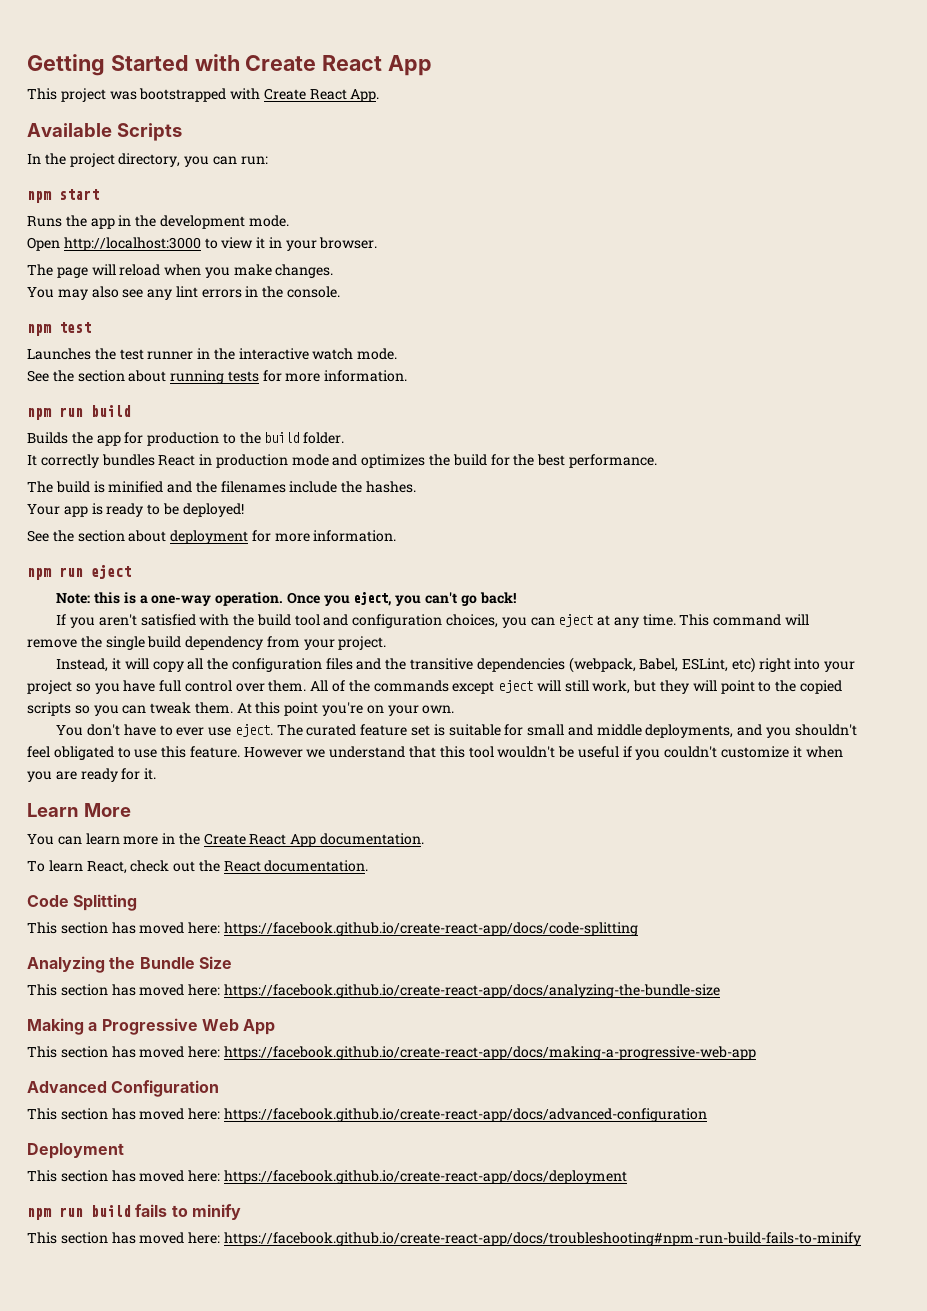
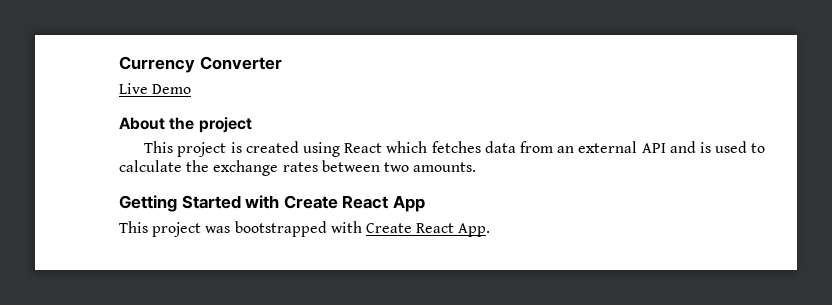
+ Currency Converter
+ Live Demo
+ About the project
+ This project is created using React which fetches data from an external API and is used to calculate the exchange rates between two amounts.
- Available Scripts
- In the project directory, you can run:
- npm start
- Runs the app in the development mode.
- Open http://localhost:3000 to view it in your browser.
- The page will reload when you make changes.
- You may also see any lint errors in the console.
- npm test
- Launches the test runner in the interactive watch mode.
- See the section about running tests for more information.
- npm run build
- Builds the app for production to the build folder.
- It correctly bundles React in production mode and optimizes the build for the best performance.
- The build is minified and the filenames include the hashes.
- Your app is ready to be deployed!
- See the section about deployment for more information.
- npm run eject
- Note: this is a one-way operation. Once you eject, you can't go back!
- If you aren't satisfied with the build tool and configuration choices, you can eject at any time. This command will remove the single build dependency from your project.
- Instead, it will copy all the configuration files and the transitive dependencies (webpack, Babel, ESLint, etc) right into your project so you have full control over them. All of the commands except eject will still work, but they will point to the copied scripts so you can tweak them. At this point you're on your own.
- You don't have to ever use eject. The curated feature set is suitable for small and middle deployments, and you shouldn't feel obligated to use this feature. However we understand that this tool wouldn't be useful if you couldn't customize it when you are ready for it.
- Learn More
- You can learn more in the Create React App documentation.
- To learn React, check out the React documentation.
- Code Splitting
- This section has moved here: https://facebook.github.io/create-react-app/docs/code-splitting
- Analyzing the Bundle Size
- This section has moved here: https://facebook.github.io/create-react-app/docs/analyzing-the-bundle-size
- Making a Progressive Web App
- This section has moved here: https://facebook.github.io/create-react-app/docs/making-a-progressive-web-app
- Advanced Configuration
- This section has moved here: https://facebook.github.io/create-react-app/docs/advanced-configuration
- Deployment
- This section has moved here: https://facebook.github.io/create-react-app/docs/deployment
- npm run build fails to minify
- This section has moved here: https://facebook.github.io/create-react-app/docs/troubleshooting#npm-run-build-fails-to-minify

